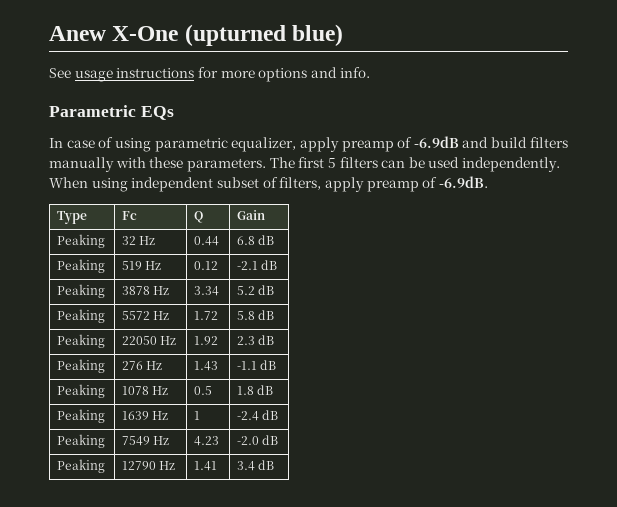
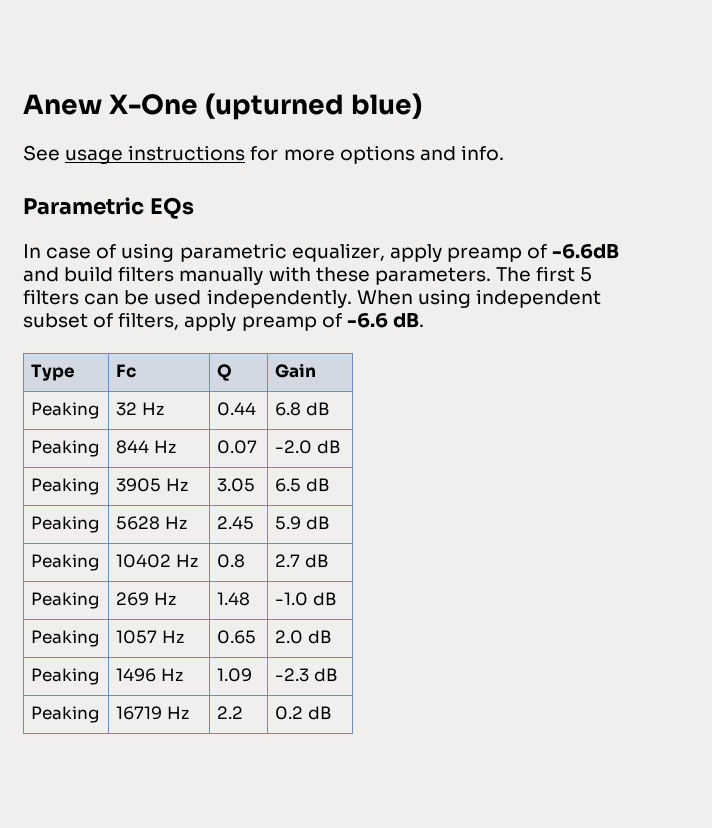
- In case of using parametric equalizer, apply preamp of -6.9dB and build filters manually with these parameters.
+ In case of using parametric equalizer, apply preamp of -6.6dB and build filters manually with these parameters.
- When using independent subset of filters, apply preamp of -6.9dB.
+ When using independent subset of filters, apply preamp of -6.6 dB.
- Peaking | 519 Hz | 0.12 | -2.1 dB
- Peaking | 3878 Hz | 3.34 | 5.2 dB
- Peaking | 5572 Hz | 1.72 | 5.8 dB
- Peaking | 22050 Hz | 1.92 | 2.3 dB
- Peaking | 276 Hz | 1.43 | -1.1 dB
- Peaking | 1078 Hz | 0.5 | 1.8 dB
- Peaking | 1639 Hz | 1 | -2.4 dB
- Peaking | 7549 Hz | 4.23 | -2.0 dB
+ Peaking | 844 Hz | 0.07 | -2.0 dB
- Peaking | 12790 Hz | 1.41 | 3.4 dB
+ Peaking | 3905 Hz | 3.05 | 6.5 dB
+ Peaking | 5628 Hz | 2.45 | 5.9 dB
+ Peaking | 10402 Hz | 0.8 | 2.7 dB
+ Peaking | 269 Hz | 1.48 | -1.0 dB
+ Peaking | 1057 Hz | 0.65 | 2.0 dB
+ Peaking | 1496 Hz | 1.09 | -2.3 dB
+ Peaking | 16719 Hz | 2.2 | 0.2 dB

